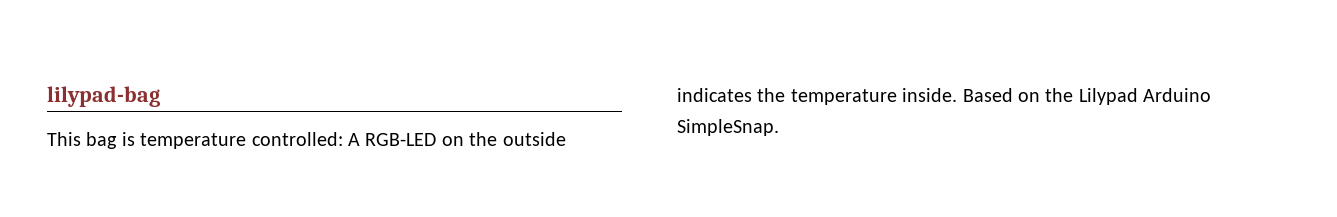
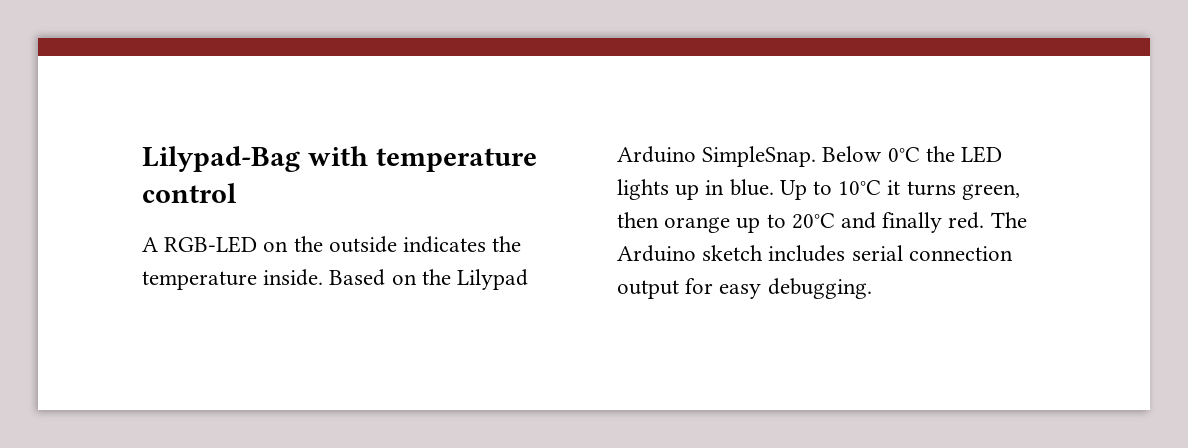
- lilypad-bag
- This bag is temperature controlled: A RGB-LED on the outside indicates the temperature inside.
+ Lilypad-Bag with temperature control
+ A RGB-LED on the outside indicates the temperature inside.
+ Below 0°C the LED lights up in blue. Up to 10°C it turns green, then orange up to 20°C and finally red. The Arduino sketch includes serial connection output for easy debugging.

